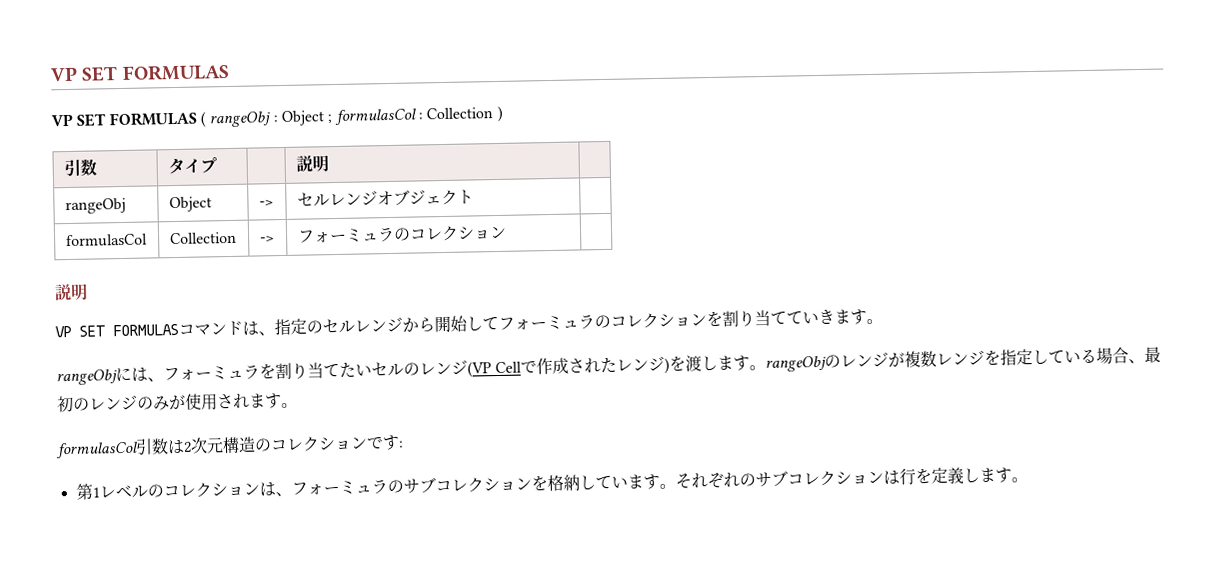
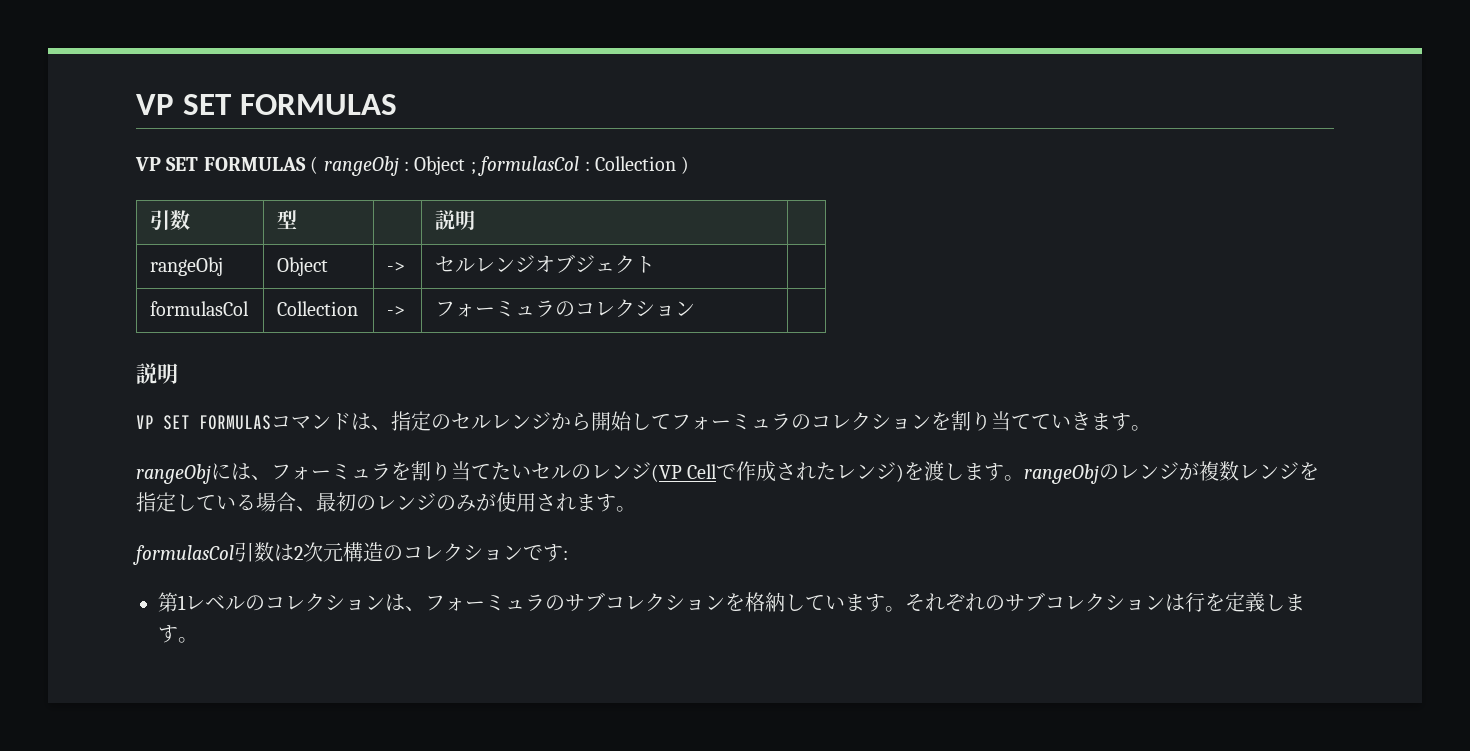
- 引数 | タイプ | | 説明 |
+ 引数 | 型 | | 説明 |

